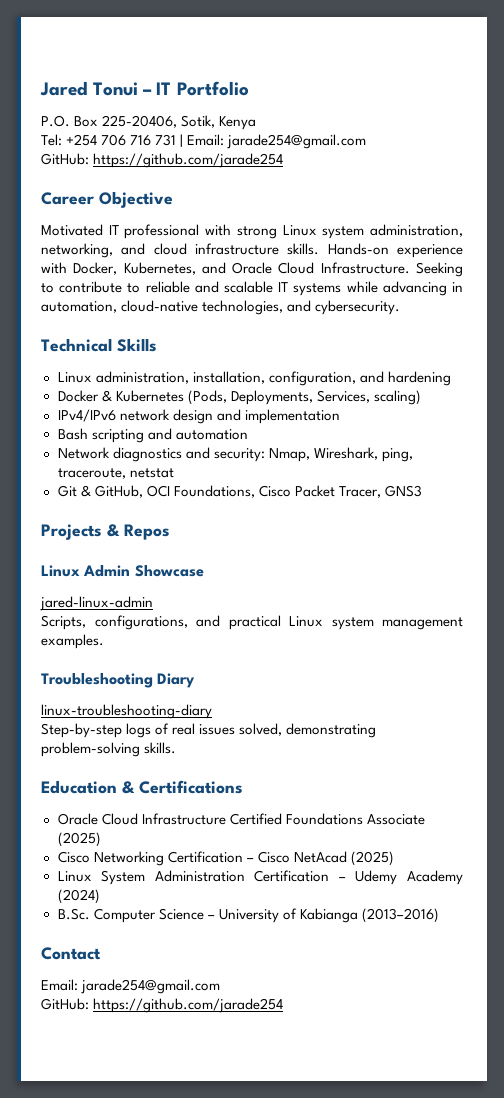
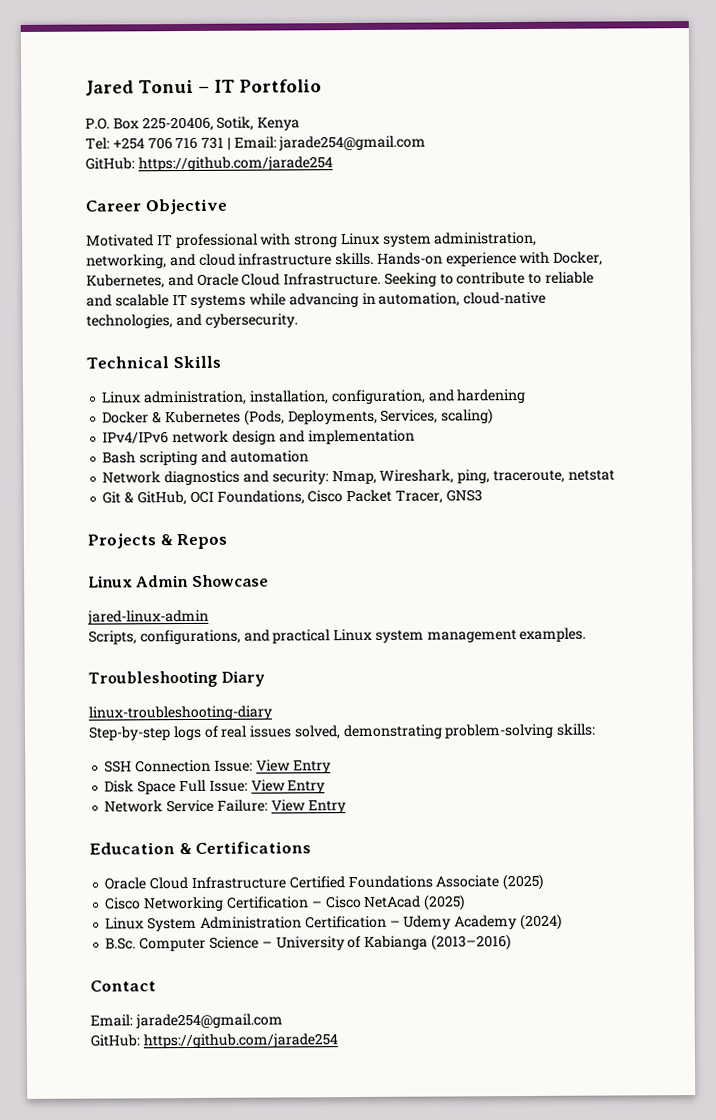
- Step-by-step logs of real issues solved, demonstrating problem-solving skills.
+ Step-by-step logs of real issues solved, demonstrating problem-solving skills:
+ SSH Connection Issue: View Entry
+ Disk Space Full Issue: View Entry
+ Network Service Failure: View Entry

